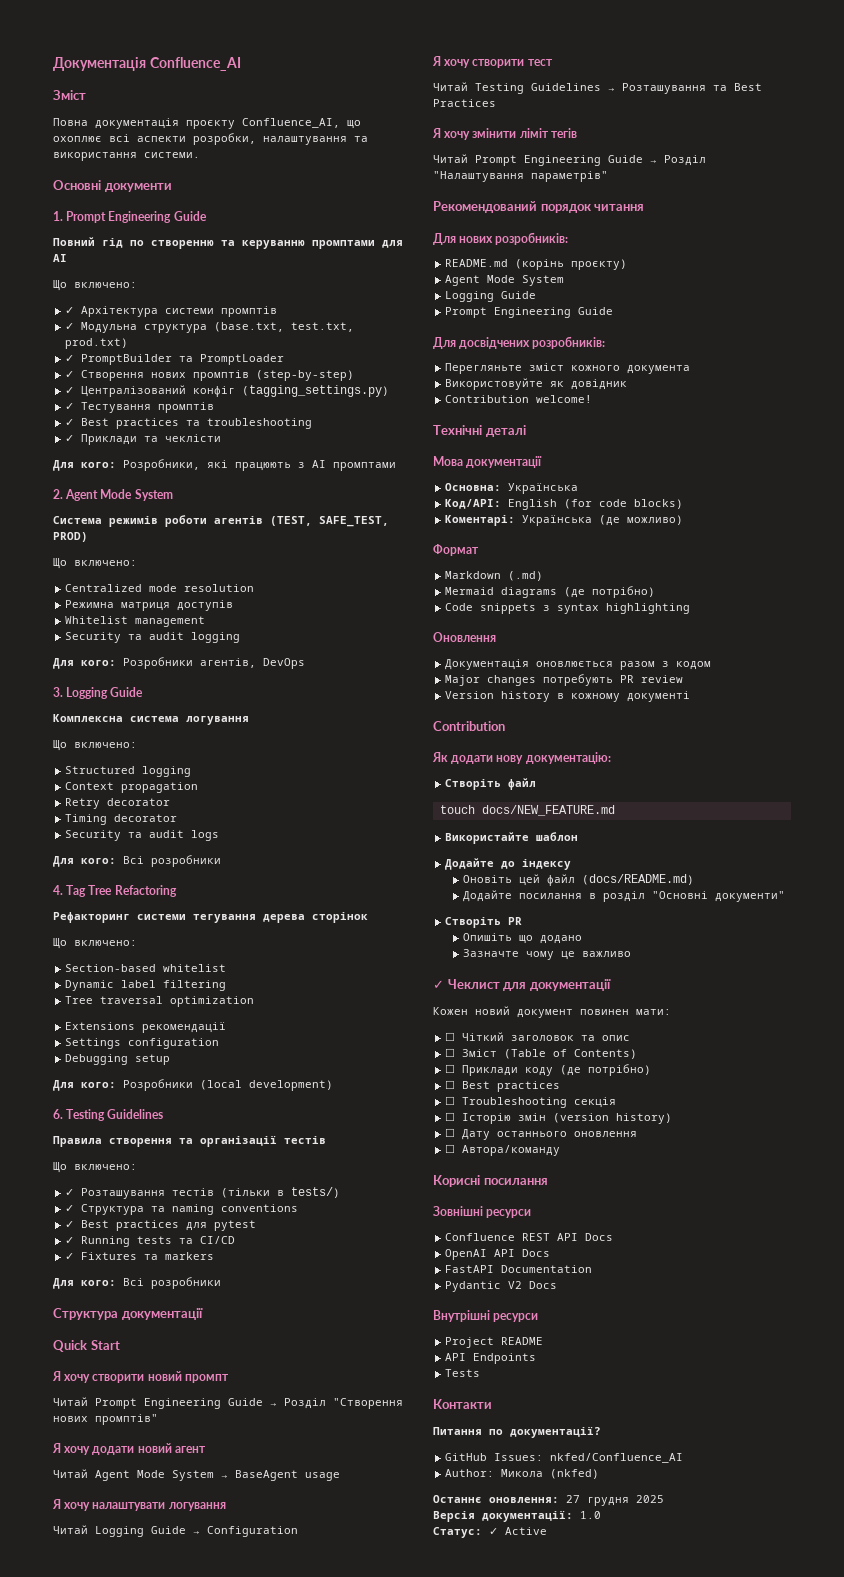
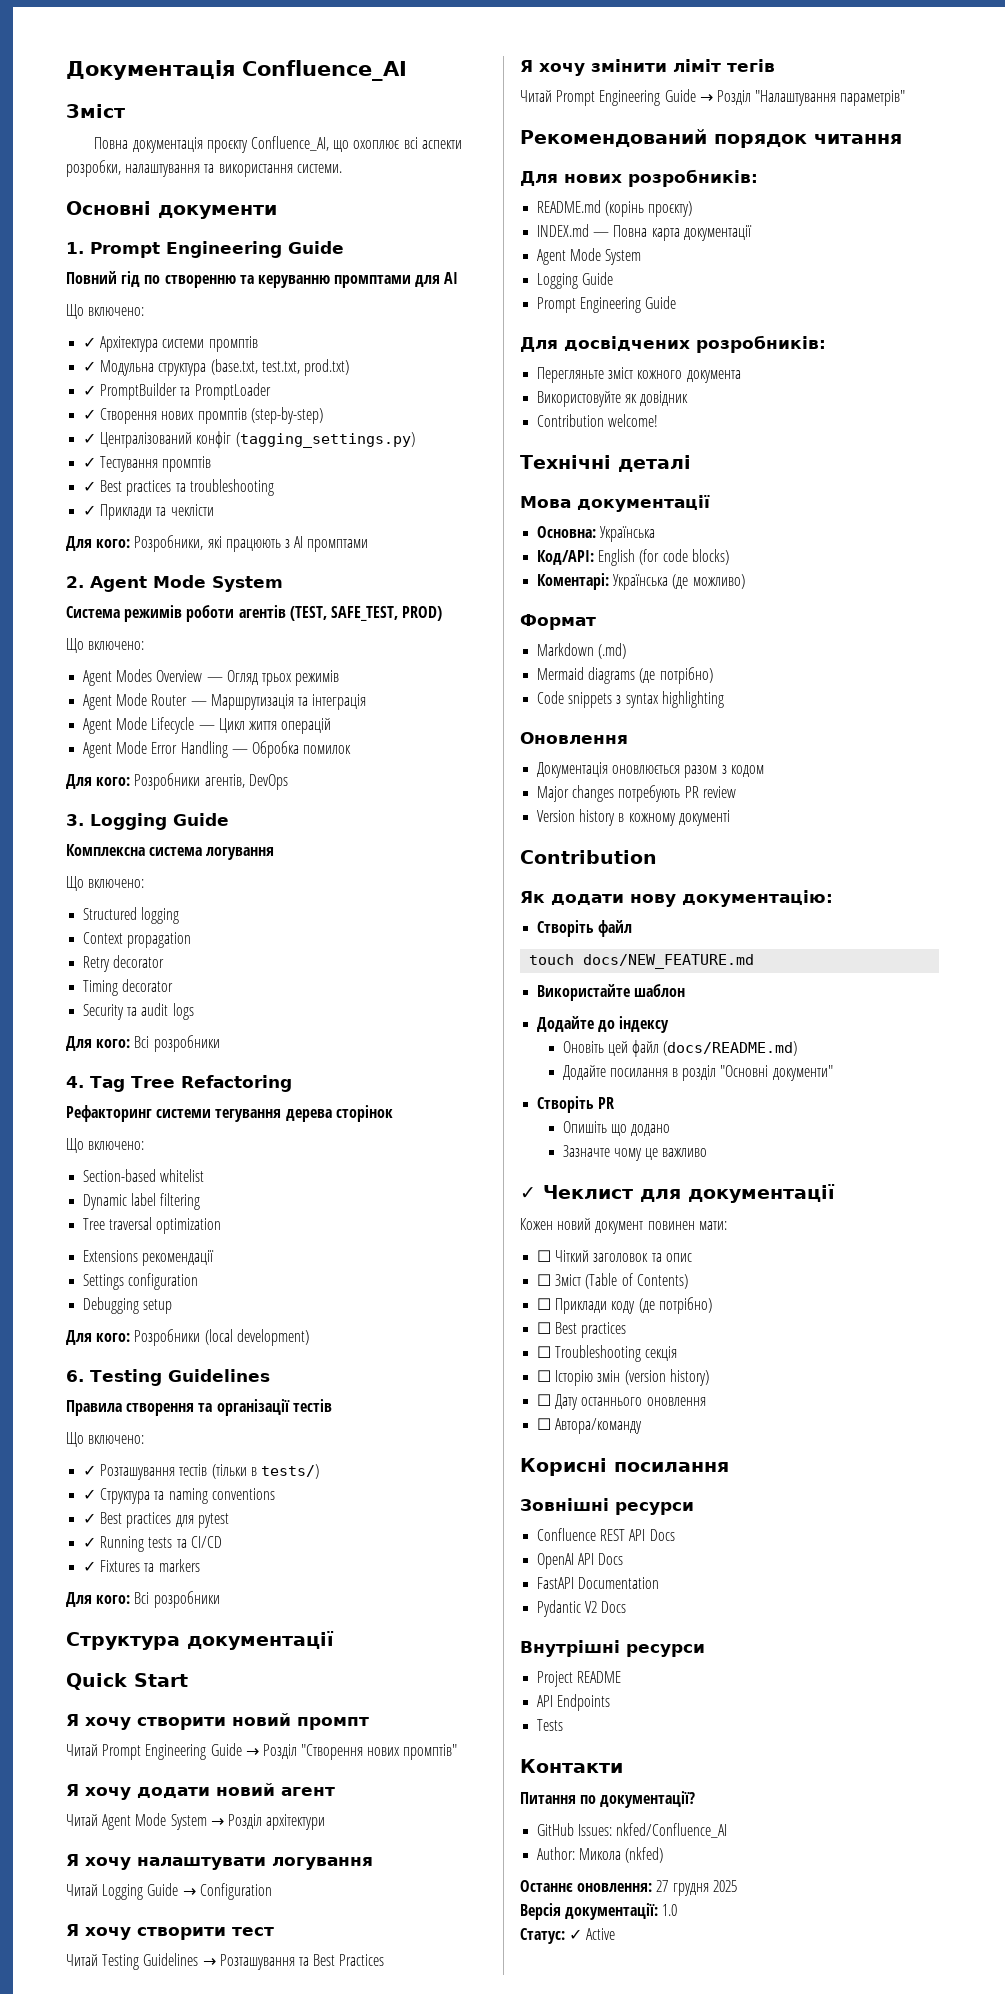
- Centralized mode resolution
- Режимна матриця доступів
- Whitelist management
- Security та audit logging
+ Agent Modes Overview — Огляд трьох режимів
+ Agent Mode Router — Маршрутизація та інтеграція
+ Agent Mode Lifecycle — Цикл життя операцій
+ Agent Mode Error Handling — Обробка помилок
- Читай Agent Mode System → BaseAgent usage
+ Читай Agent Mode System → Розділ архітектури
+ INDEX.md — Повна карта документації

